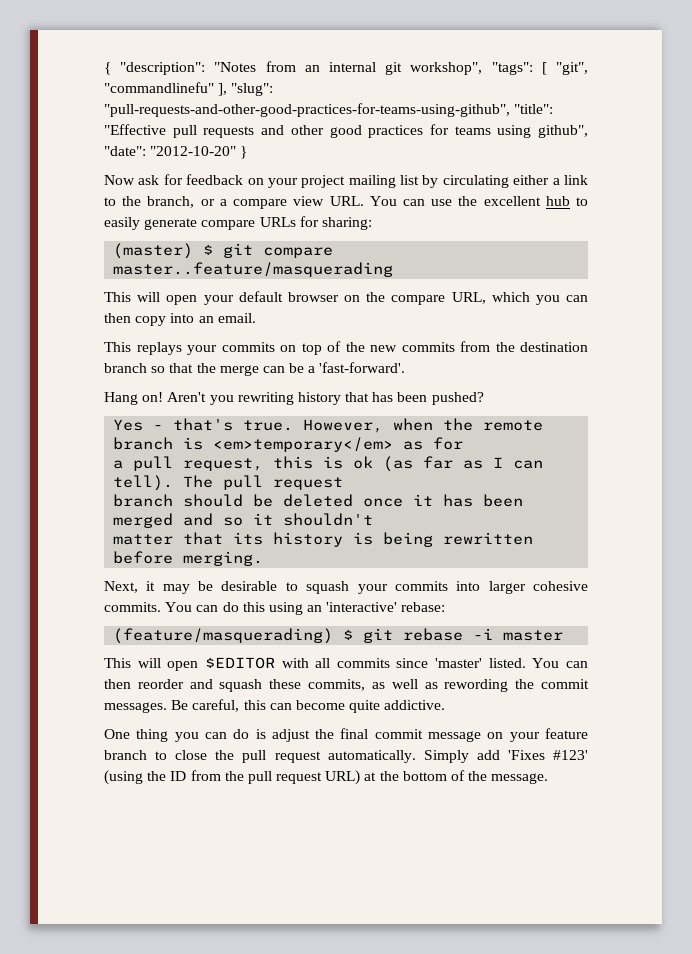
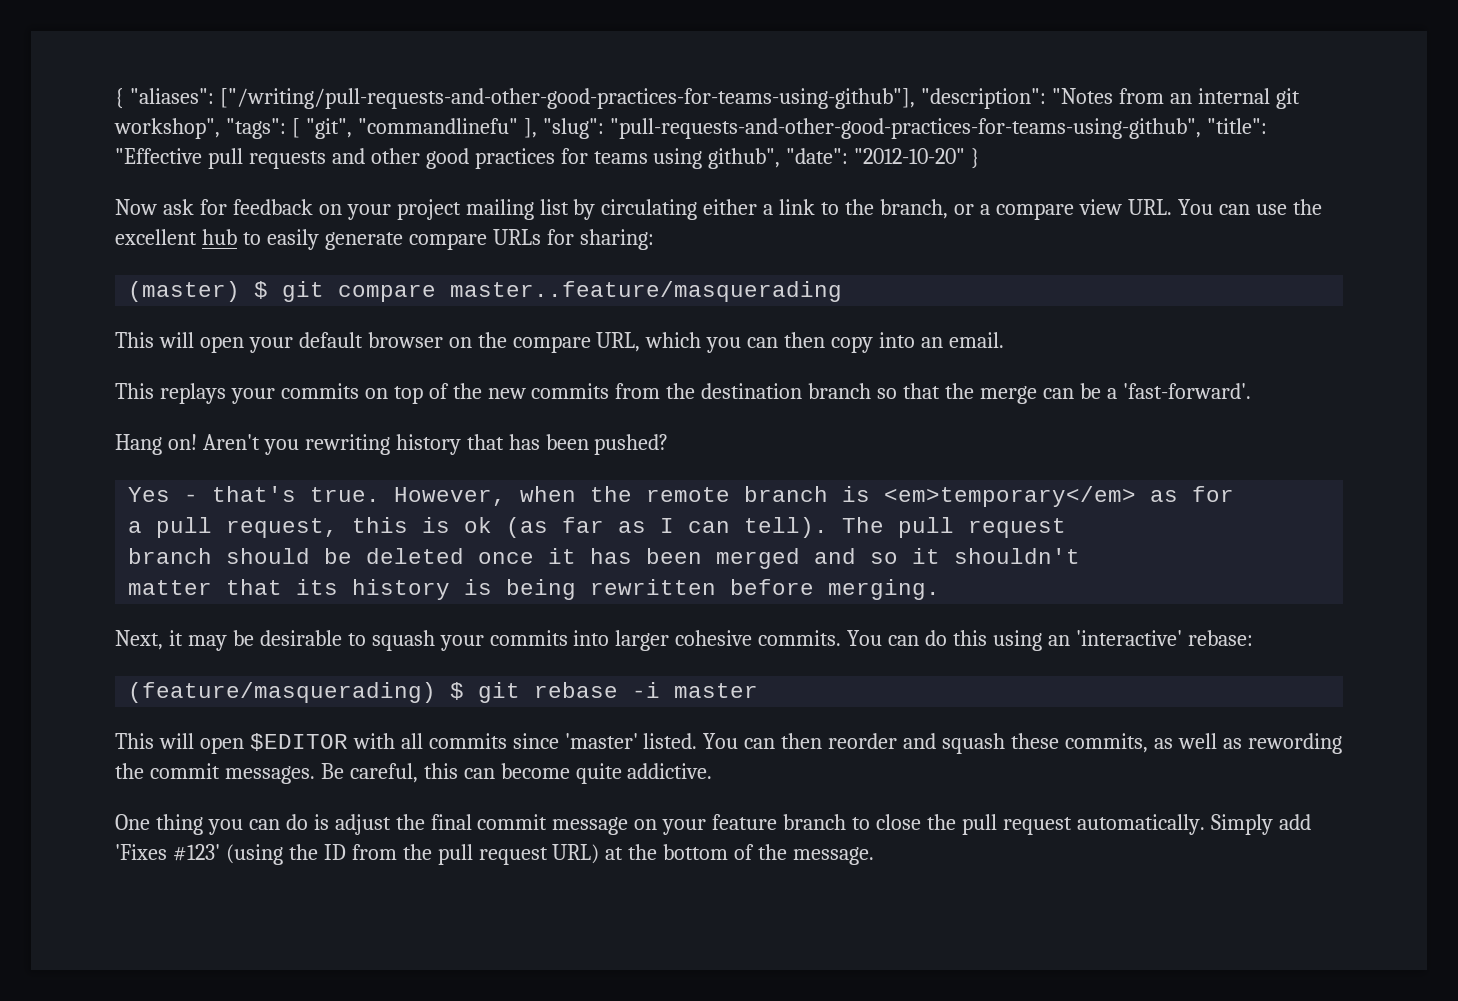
- { "description": "Notes from an internal git workshop", "tags": [ "git", "commandlinefu" ], "slug": "pull-requests-and-other-good-practices-for-teams-using-github", "title": "Effective pull requests and other good practices for teams using github", "date": "2012-10-20" }
+ { "aliases": ["/writing/pull-requests-and-other-good-practices-for-teams-using-github"], "description": "Notes from an internal git workshop", "tags": [ "git", "commandlinefu" ], "slug": "pull-requests-and-other-good-practices-for-teams-using-github", "title": "Effective pull requests and other good practices for teams using github", "date": "2012-10-20" }

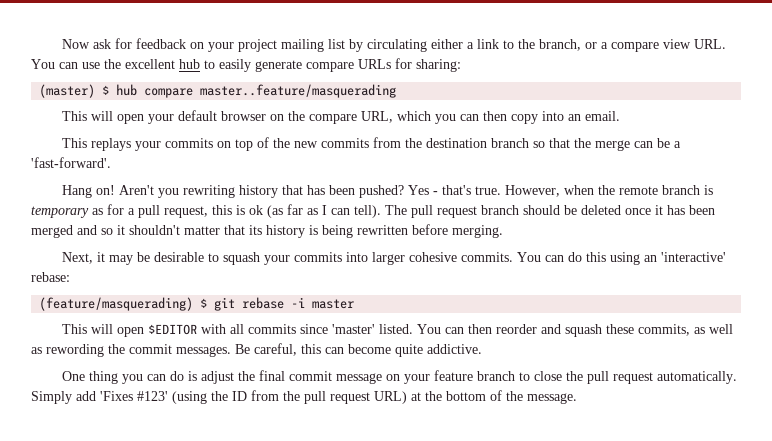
- { "aliases": ["/writing/pull-requests-and-other-good-practices-for-teams-using-github"], "description": "Notes from an internal git workshop", "tags": [ "git", "commandlinefu" ], "slug": "pull-requests-and-other-good-practices-for-teams-using-github", "title": "Effective pull requests and other good practices for teams using github", "date": "2012-10-20" }
- (master) $ git compare master..feature/masquerading
+ (master) $ hub compare master..feature/masquerading
- Aren't you rewriting history that has been pushed?
- Yes - that's true.
+ Aren't you rewriting history that has been pushed? Yes - that's true.
- However, when the remote branch is <em>temporary</em> as for
- a pull request, this is ok (as far as I can tell).
+ However, when the remote branch is temporary as for a pull request, this is ok (as far as I can tell).
- The pull request
- branch should be deleted once it has been merged and so it shouldn't
- matter that its history is being rewritten before merging.
+ The pull request branch should be deleted once it has been merged and so it shouldn't matter that its history is being rewritten before merging.

